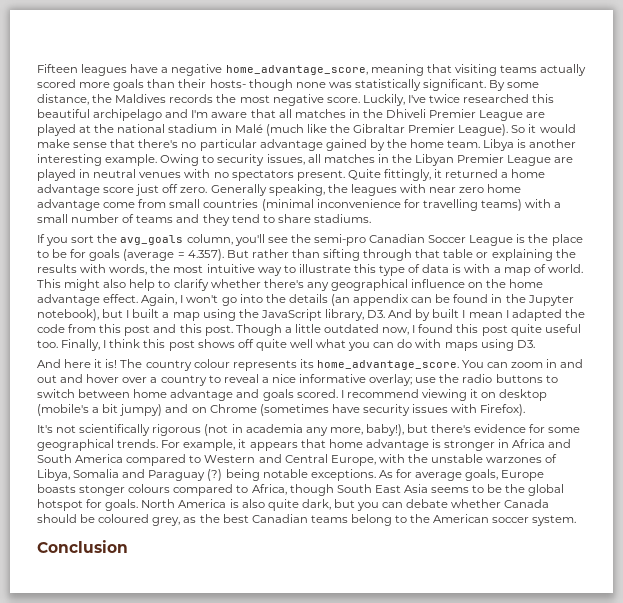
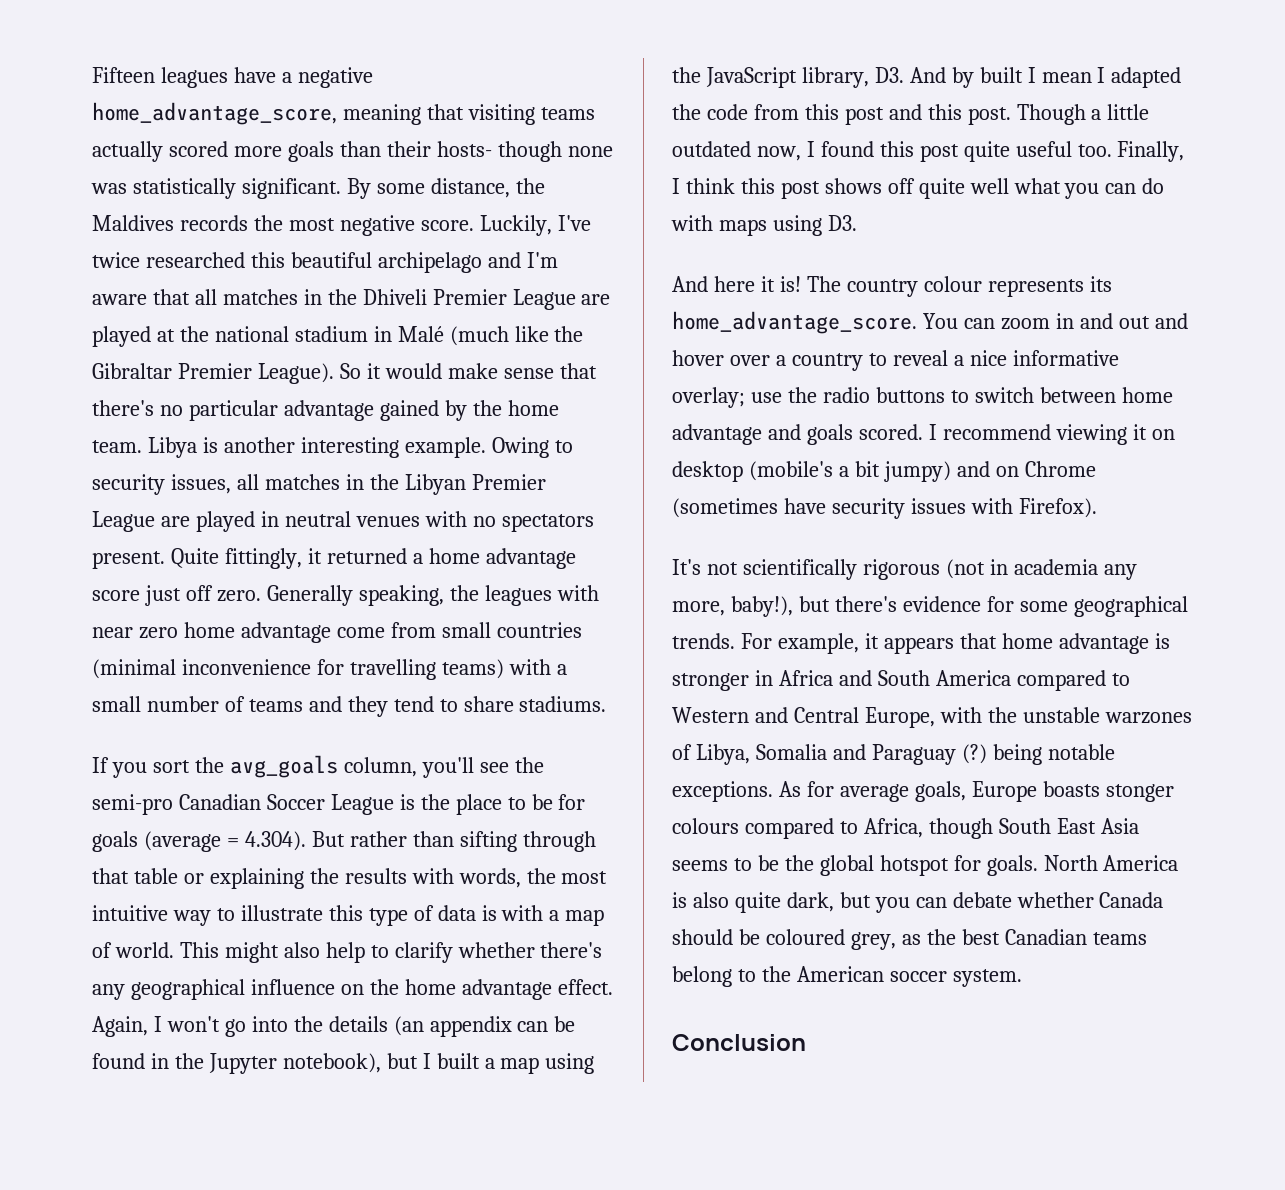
- If you sort the avg_goals column, you'll see the semi-pro Canadian Soccer League is the place to be for goals (average = 4.357). But rather than sifting through that table or explaining the results with words, the most intuitive way to illustrate this type of data is with a map of world.
+ If you sort the avg_goals column, you'll see the semi-pro Canadian Soccer League is the place to be for goals (average = 4.304). But rather than sifting through that table or explaining the results with words, the most intuitive way to illustrate this type of data is with a map of world.

